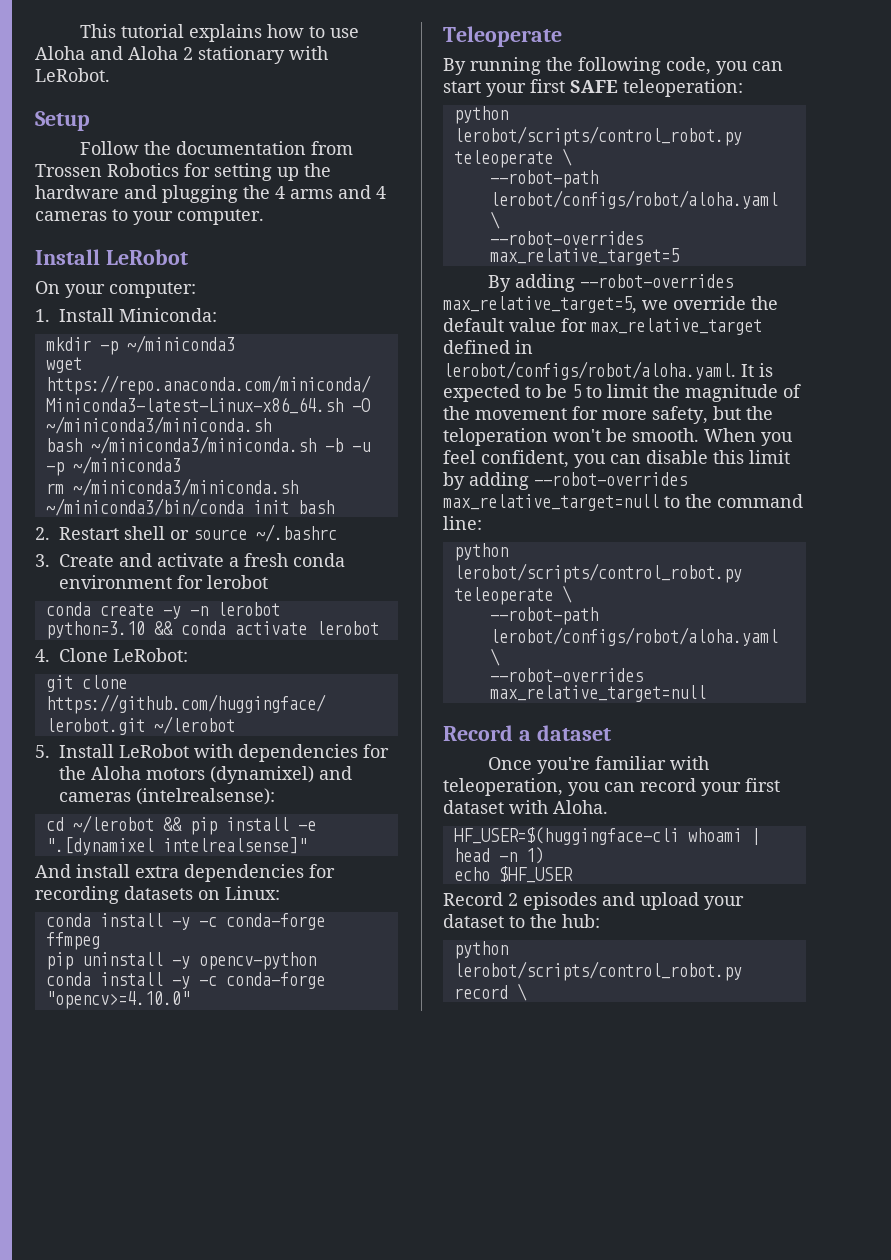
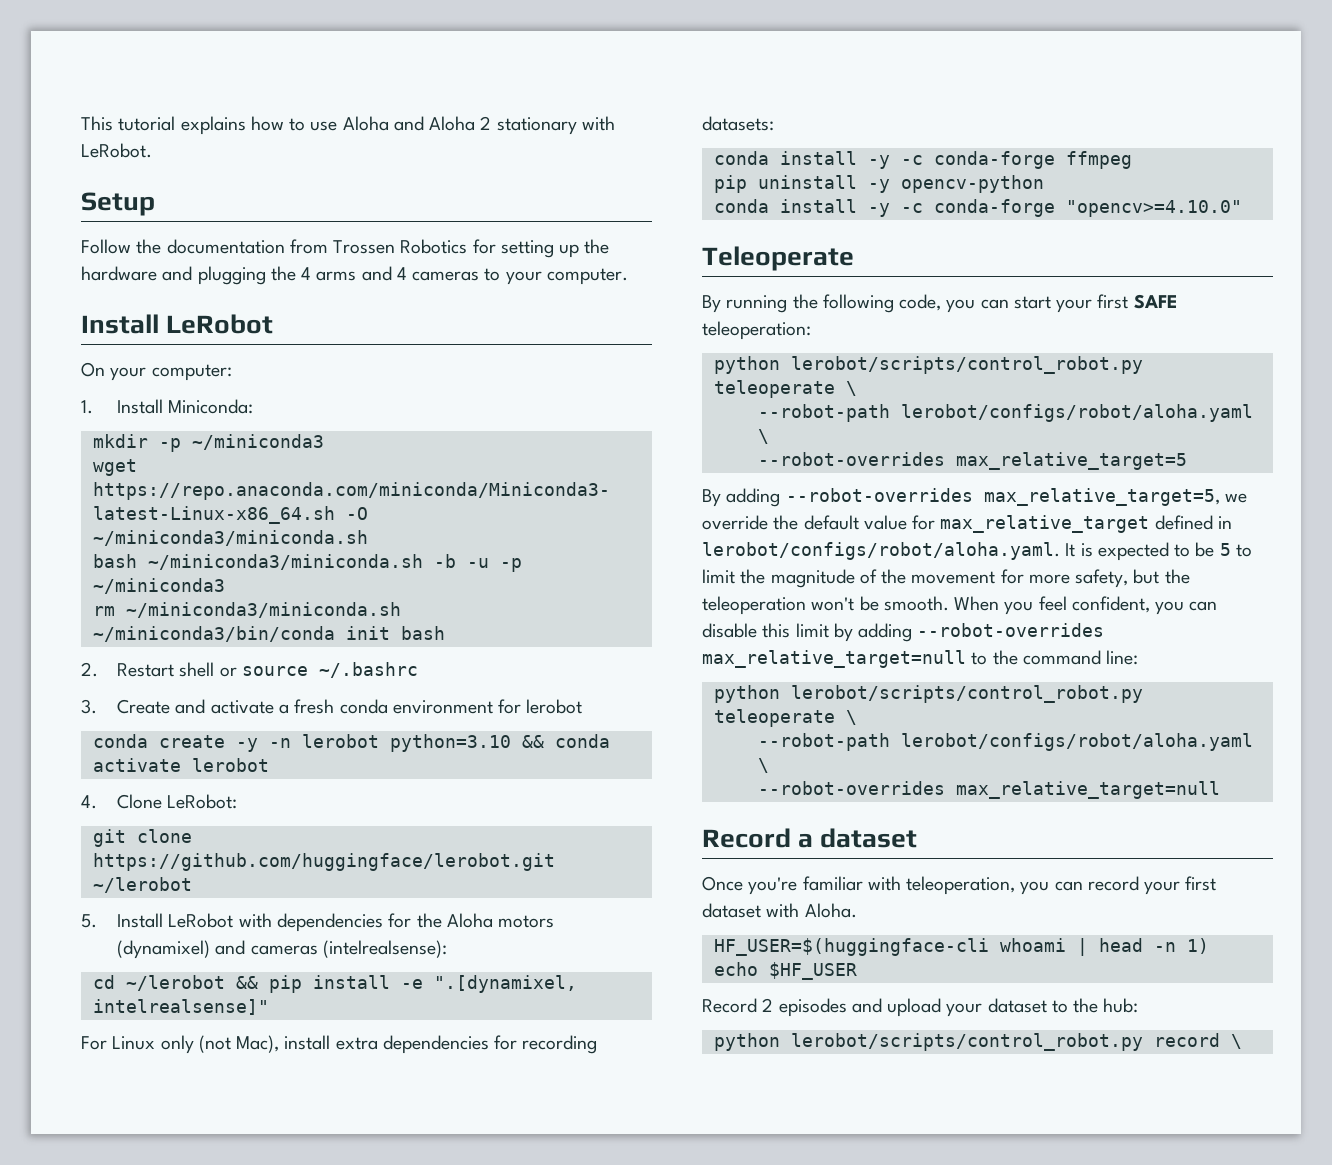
- cd ~/lerobot && pip install -e ".[dynamixel intelrealsense]"
+ cd ~/lerobot && pip install -e ".[dynamixel, intelrealsense]"
- And install extra dependencies for recording datasets on Linux:
+ For Linux only (not Mac), install extra dependencies for recording datasets:
- By adding --robot-overrides max_relative_target=5, we override the default value for max_relative_target defined in lerobot/configs/robot/aloha.yaml. It is expected to be 5 to limit the magnitude of the movement for more safety, but the teloperation won't be smooth.
+ By adding --robot-overrides max_relative_target=5, we override the default value for max_relative_target defined in lerobot/configs/robot/aloha.yaml. It is expected to be 5 to limit the magnitude of the movement for more safety, but the teleoperation won't be smooth.

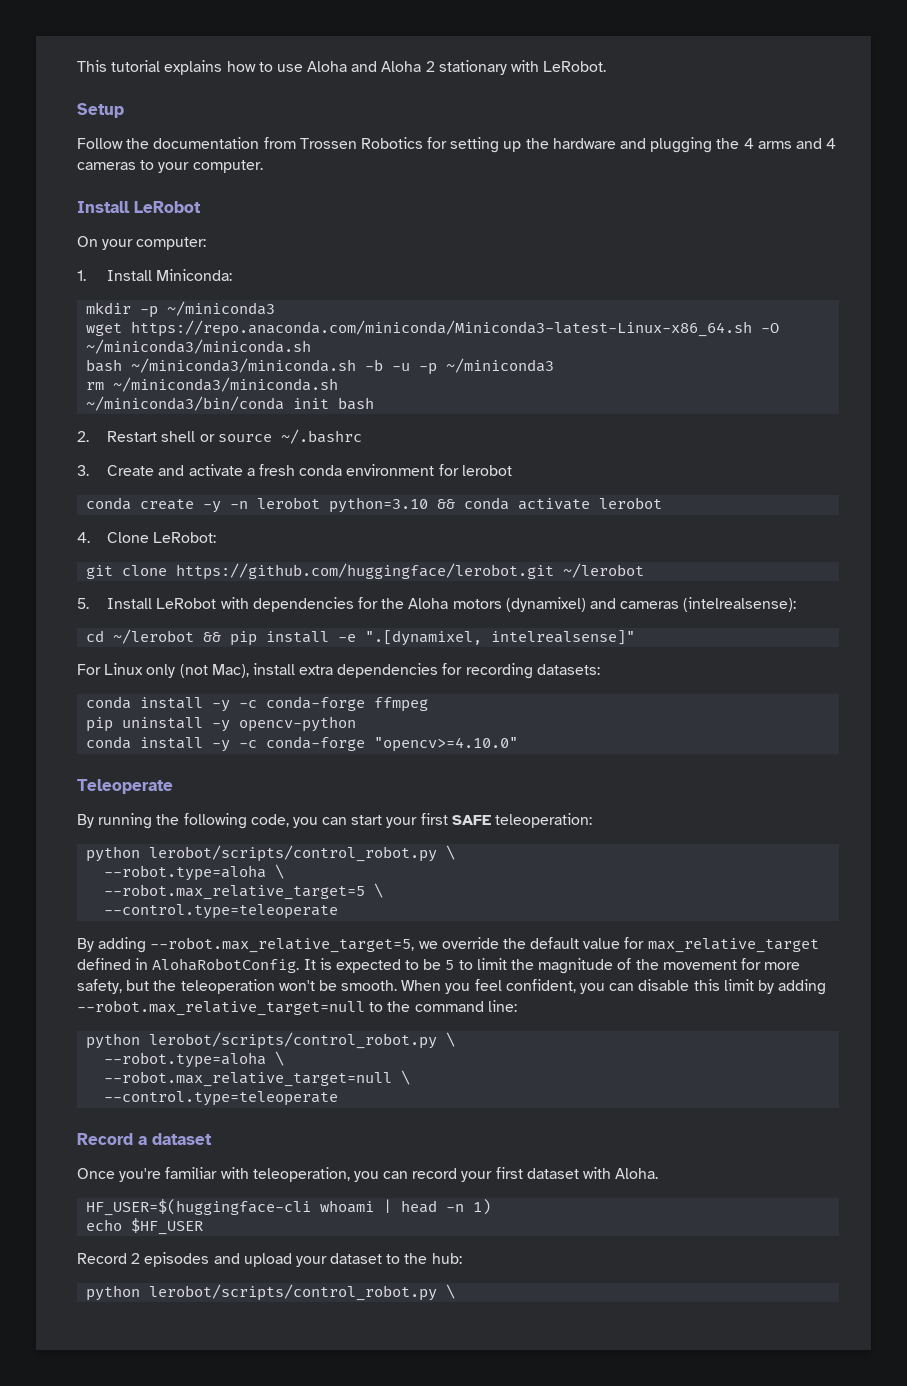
  By running the following code, you can start your first SAFE teleoperation:
- python lerobot/scripts/control_robot.py teleoperate \
- --robot-path lerobot/configs/robot/aloha.yaml \
- --robot-overrides max_relative_target=5
+ python lerobot/scripts/control_robot.py \
+ --robot.type=aloha \
+ --robot.max_relative_target=5 \
+ --control.type=teleoperate
- By adding --robot-overrides max_relative_target=5, we override the default value for max_relative_target defined in lerobot/configs/robot/aloha.yaml. It is expected to be 5 to limit the magnitude of the movement for more safety, but the teleoperation won't be smooth.
+ By adding --robot.max_relative_target=5, we override the default value for max_relative_target defined in AlohaRobotConfig. It is expected to be 5 to limit the magnitude of the movement for more safety, but the teleoperation won't be smooth.
- When you feel confident, you can disable this limit by adding --robot-overrides max_relative_target=null to the command line:
- python lerobot/scripts/control_robot.py teleoperate \
- --robot-path lerobot/configs/robot/aloha.yaml \
- --robot-overrides max_relative_target=null
+ When you feel confident, you can disable this limit by adding --robot.max_relative_target=null to the command line:
+ python lerobot/scripts/control_robot.py \
+ --robot.type=aloha \
+ --robot.max_relative_target=null \
+ --control.type=teleoperate
  Record 2 episodes and upload your dataset to the hub:
- python lerobot/scripts/control_robot.py record \
+ python lerobot/scripts/control_robot.py \

